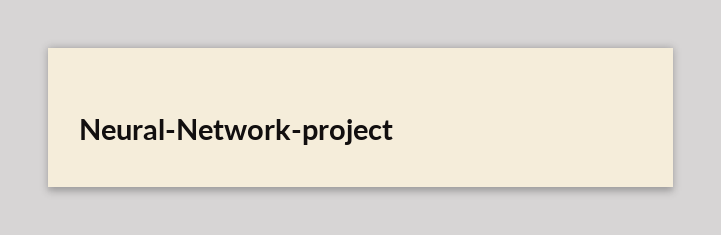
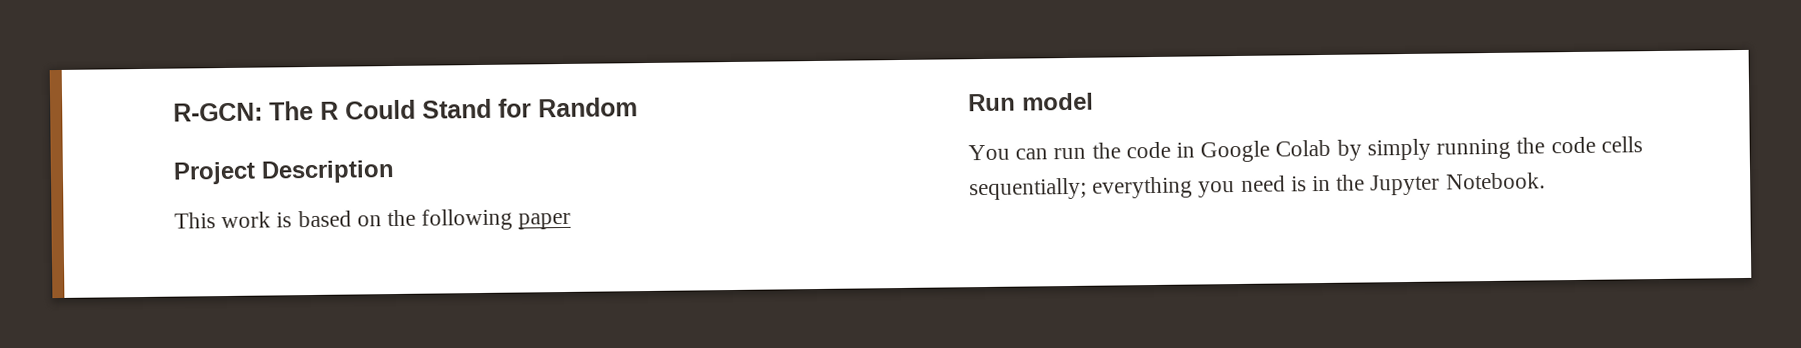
- Neural-Network-project
+ R-GCN: The R Could Stand for Random
+ Project Description
+ This work is based on the following paper
+ Run model
+ You can run the code in Google Colab by simply running the code cells sequentially; everything you need is in the Jupyter Notebook.

